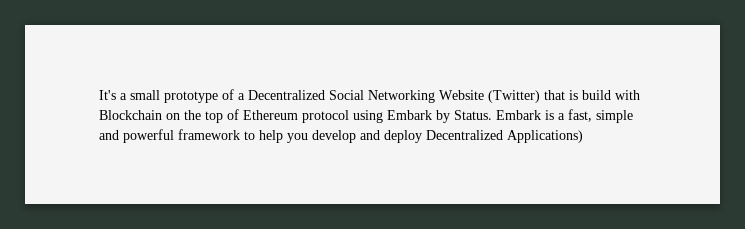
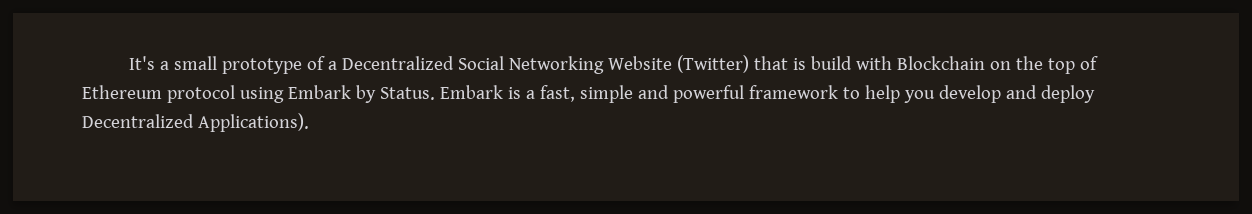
- Embark is a fast, simple and powerful framework to help you develop and deploy Decentralized Applications)
+ Embark is a fast, simple and powerful framework to help you develop and deploy Decentralized Applications).

